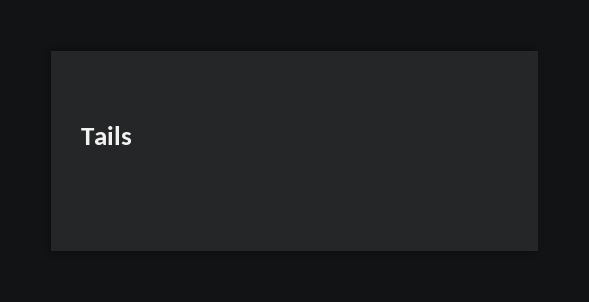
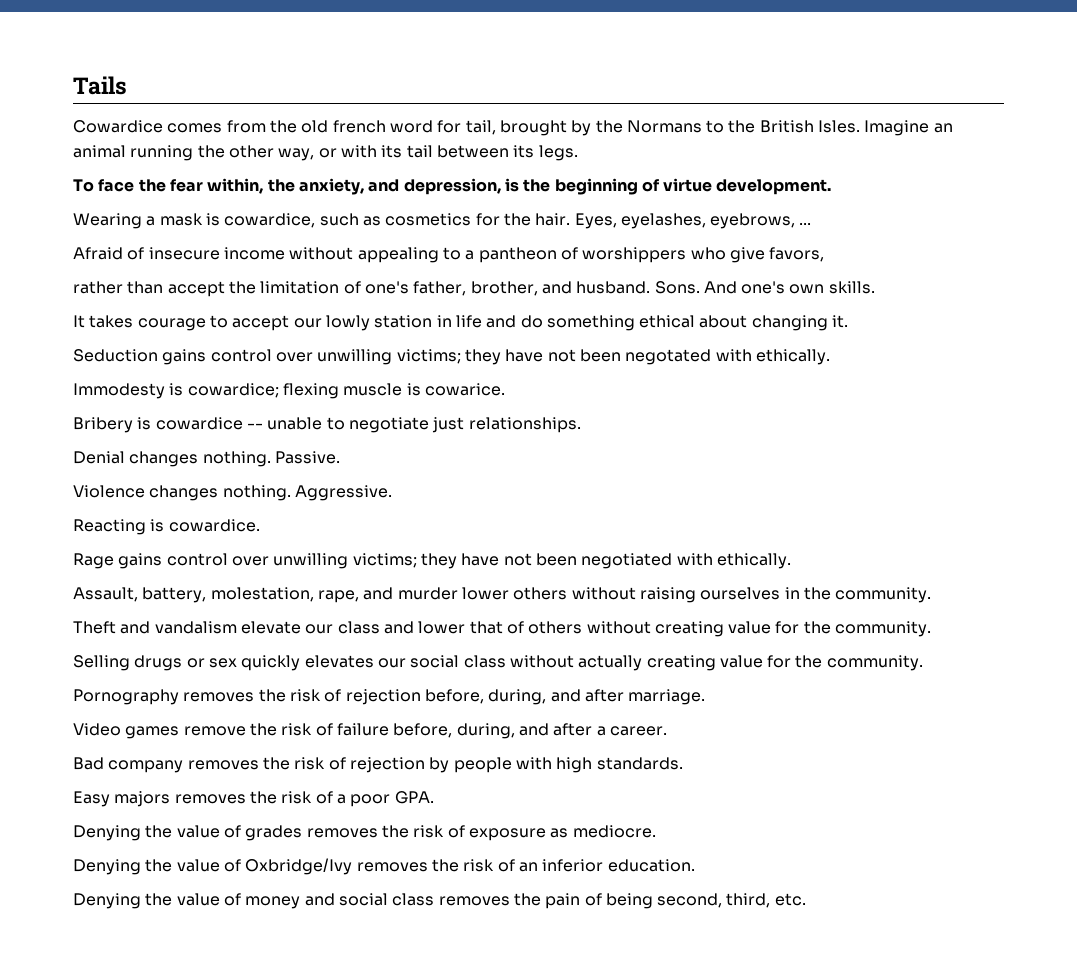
+ Cowardice comes from the old french word for tail, brought by the Normans to the British Isles. Imagine an animal running the other way, or with its tail between its legs.
+ To face the fear within, the anxiety, and depression, is the beginning of virtue development.
+ Wearing a mask is cowardice, such as cosmetics for the hair. Eyes, eyelashes, eyebrows, ...
+ Afraid of insecure income without appealing to a pantheon of worshippers who give favors,
+ rather than accept the limitation of one's father, brother, and husband. Sons. And one's own skills.
+ It takes courage to accept our lowly station in life and do something ethical about changing it.
+ Seduction gains control over unwilling victims; they have not been negotated with ethically.
+ Immodesty is cowardice; flexing muscle is cowarice.
+ Bribery is cowardice -- unable to negotiate just relationships.
+ Denial changes nothing. Passive.
+ Violence changes nothing. Aggressive.
+ Reacting is cowardice.
+ Rage gains control over unwilling victims; they have not been negotiated with ethically.
+ Assault, battery, molestation, rape, and murder lower others without raising ourselves in the community.
+ Theft and vandalism elevate our class and lower that of others without creating value for the community.
+ Selling drugs or sex quickly elevates our social class without actually creating value for the community.
+ Pornography removes the risk of rejection before, during, and after marriage.
+ Video games remove the risk of failure before, during, and after a career.
+ Bad company removes the risk of rejection by people with high standards.
+ Easy majors removes the risk of a poor GPA.
+ Denying the value of grades removes the risk of exposure as mediocre.
+ Denying the value of Oxbridge/Ivy removes the risk of an inferior education.
+ Denying the value of money and social class removes the pain of being second, third, etc.

